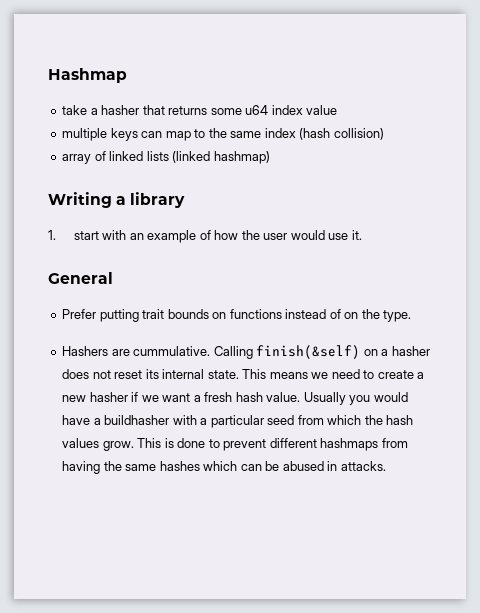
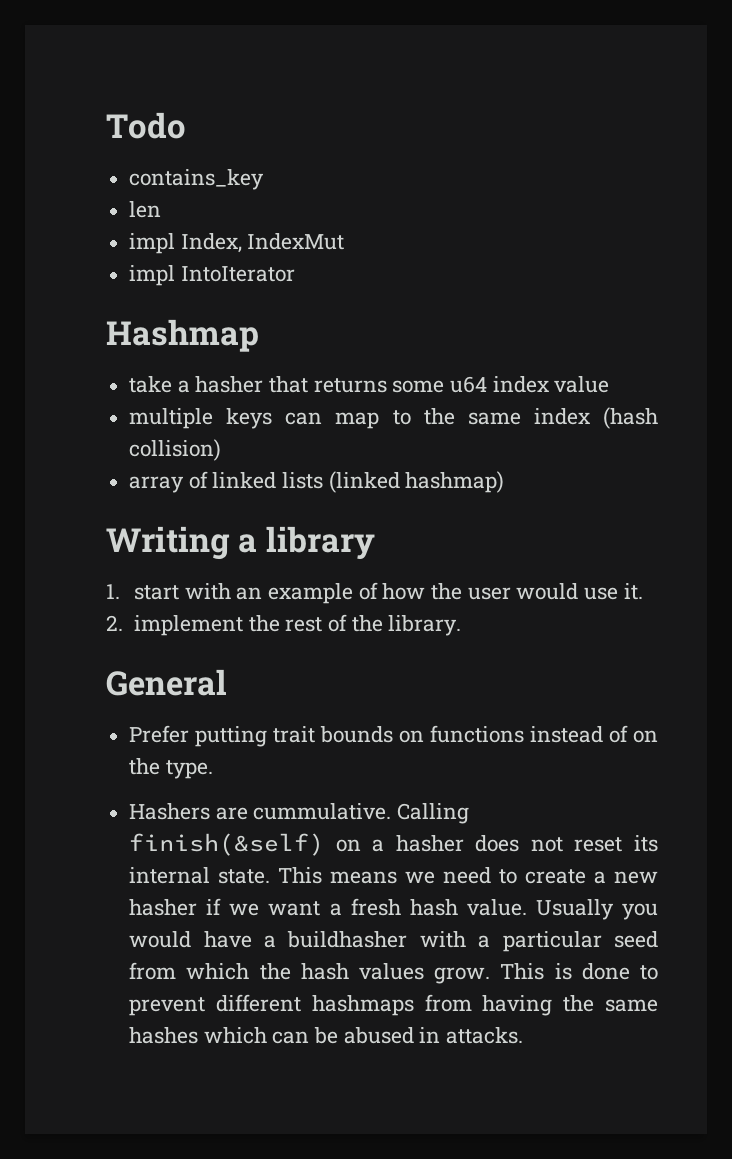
+ Todo
+ contains_key
+ len
+ impl Index, IndexMut
+ impl IntoIterator
+ 2. implement the rest of the library.

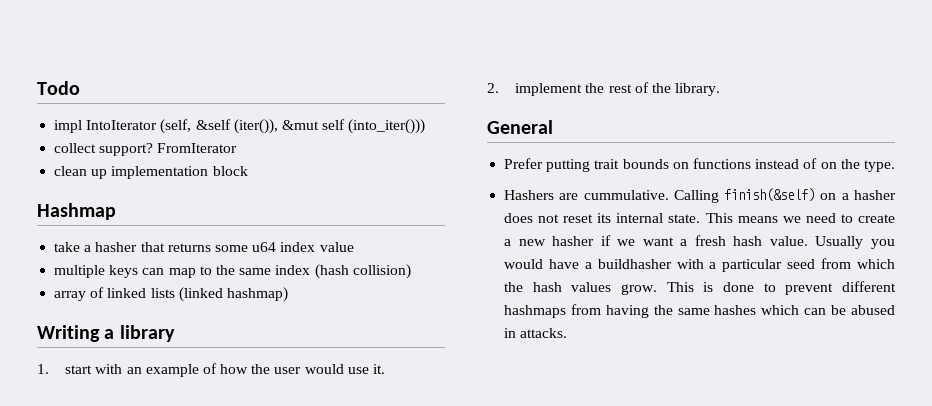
- contains_key
- len
- impl Index, IndexMut
- impl IntoIterator
+ impl IntoIterator (self, &self (iter()), &mut self (into_iter()))
+ collect support? FromIterator
+ clean up implementation block

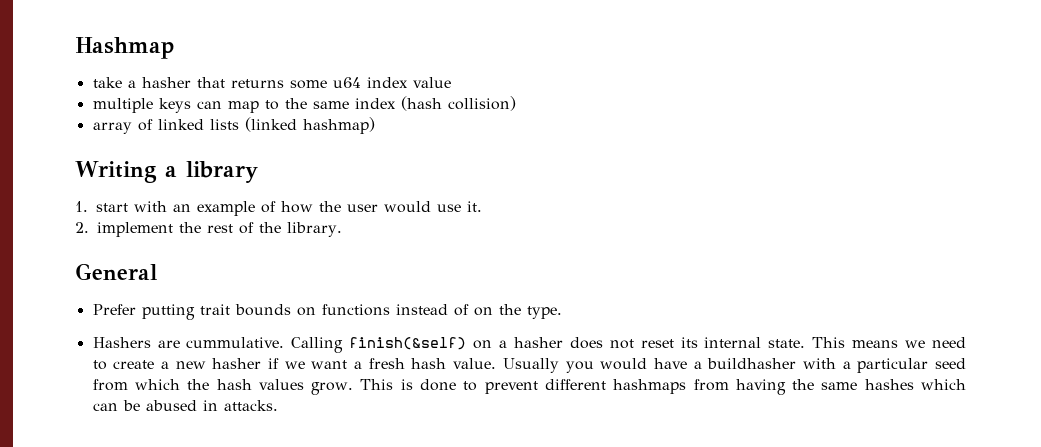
- Todo
- impl IntoIterator (self, &self (iter()), &mut self (into_iter()))
- collect support? FromIterator
- clean up implementation block

